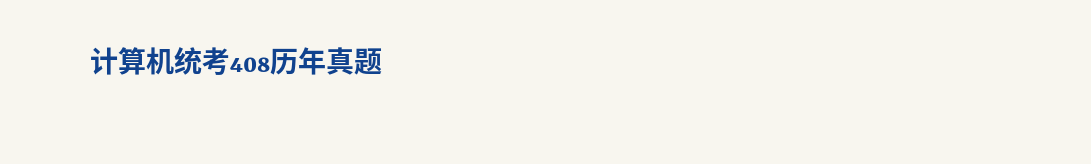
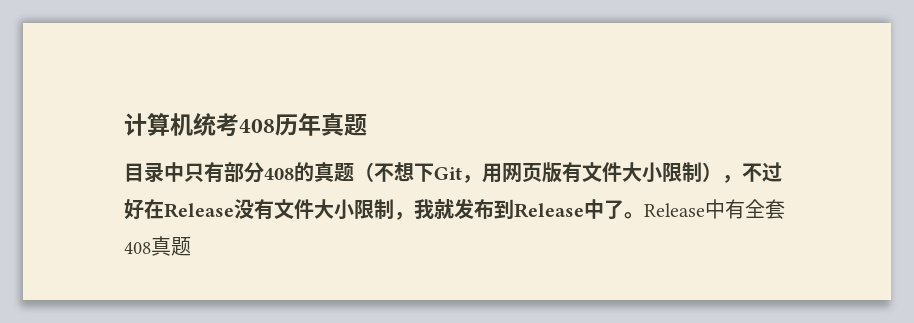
+ 目录中只有部分408的真题（不想下Git，用网页版有文件大小限制），不过好在Release没有文件大小限制，我就发布到Release中了。Release中有全套408真题

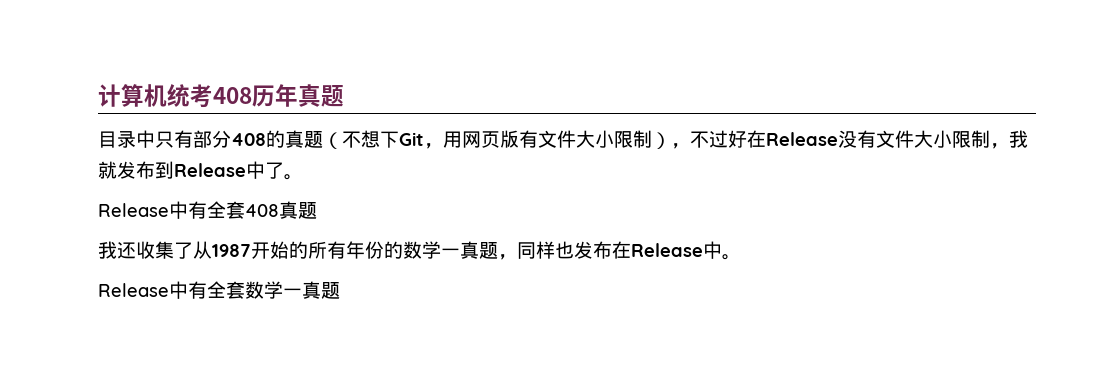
- 目录中只有部分408的真题（不想下Git，用网页版有文件大小限制），不过好在Release没有文件大小限制，我就发布到Release中了。Release中有全套408真题
+ 目录中只有部分408的真题（不想下Git，用网页版有文件大小限制），不过好在Release没有文件大小限制，我就发布到Release中了。
+ Release中有全套408真题
+ 我还收集了从1987开始的所有年份的数学一真题，同样也发布在Release中。
+ Release中有全套数学一真题

